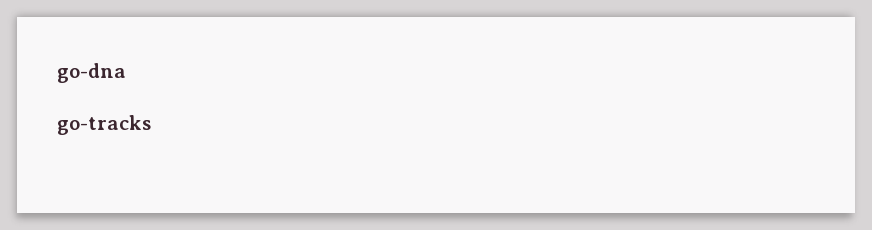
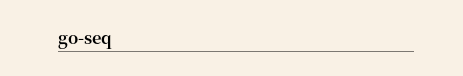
- go-dna
- go-tracks
+ go-seq

